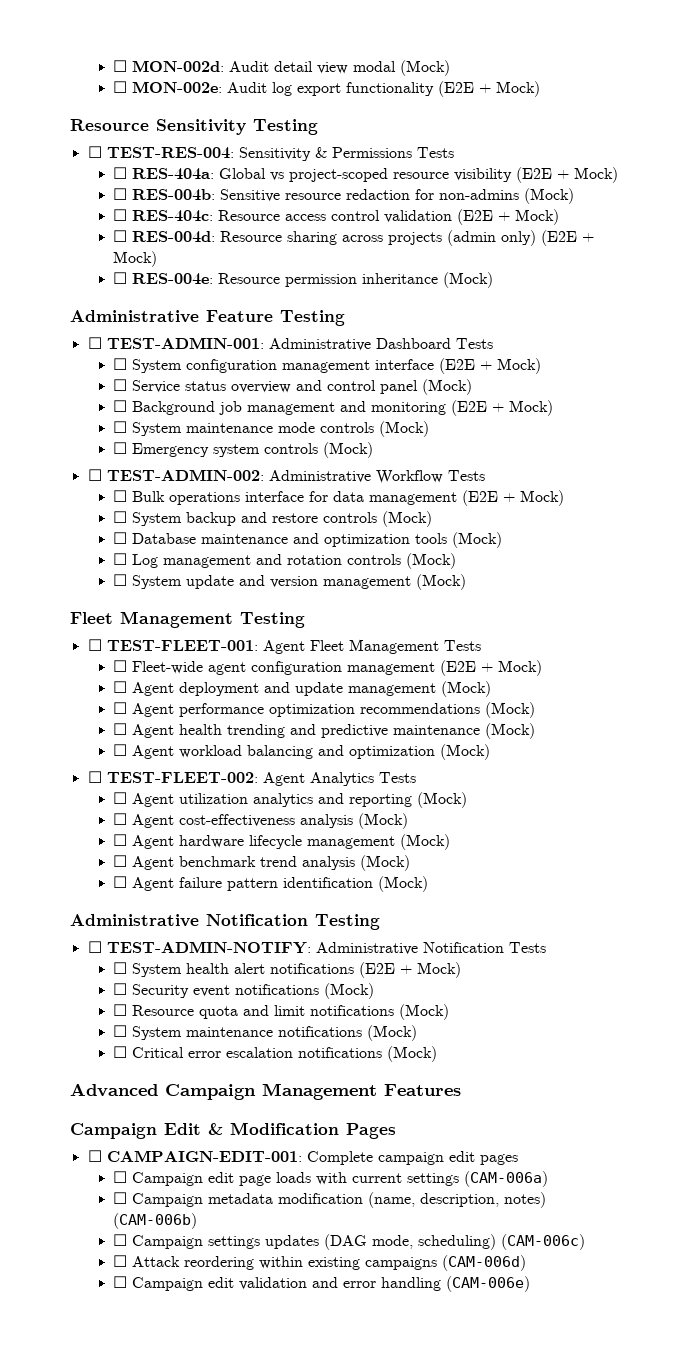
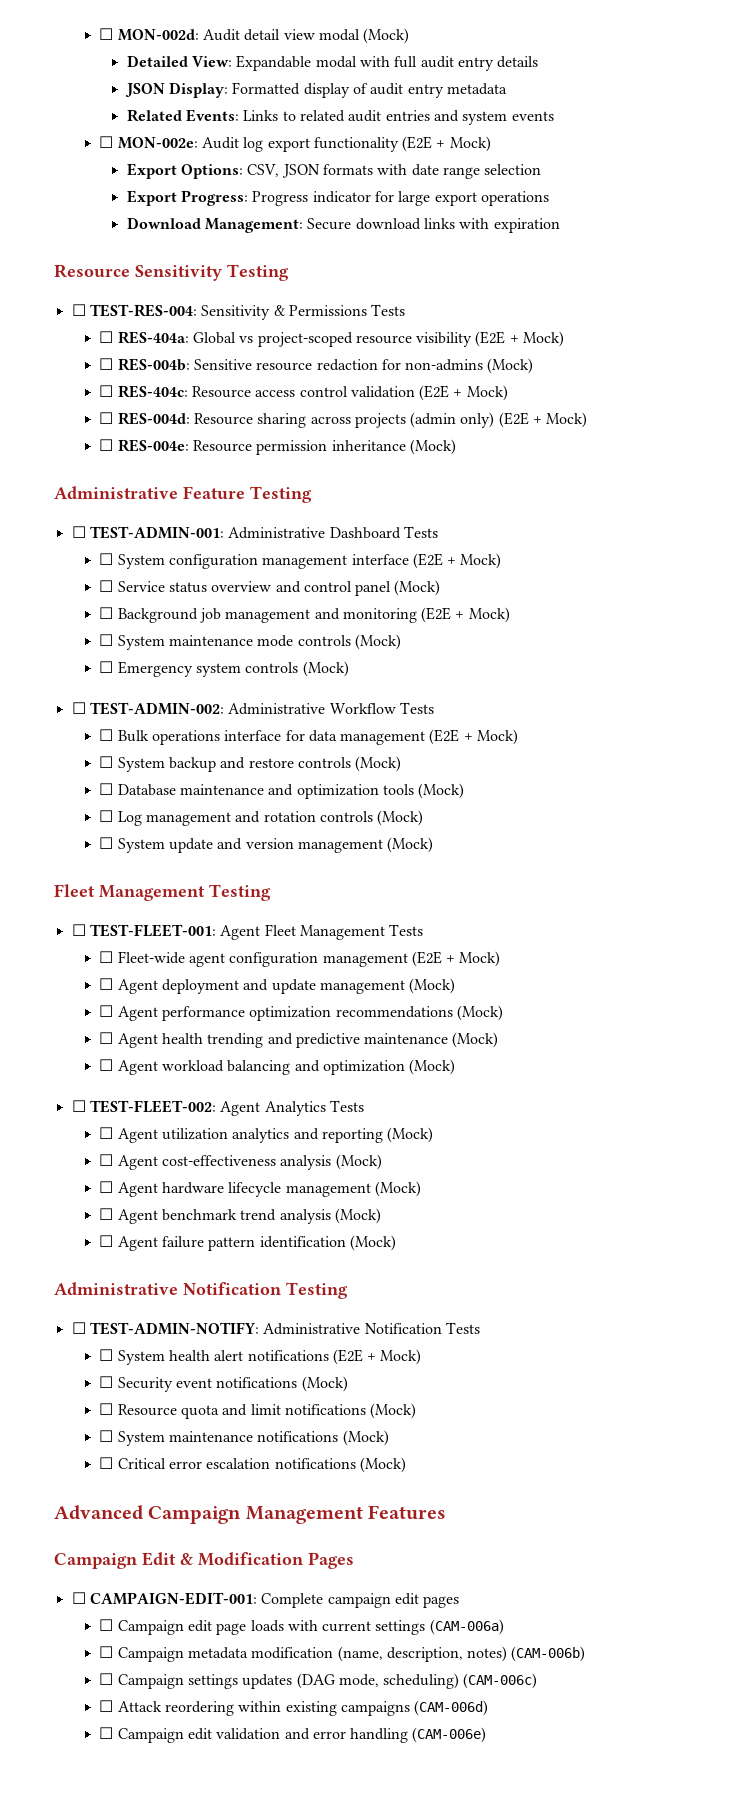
+ Detailed View: Expandable modal with full audit entry details
+ JSON Display: Formatted display of audit entry metadata
+ Related Events: Links to related audit entries and system events
+ Export Options: CSV, JSON formats with date range selection
+ Export Progress: Progress indicator for large export operations
+ Download Management: Secure download links with expiration

